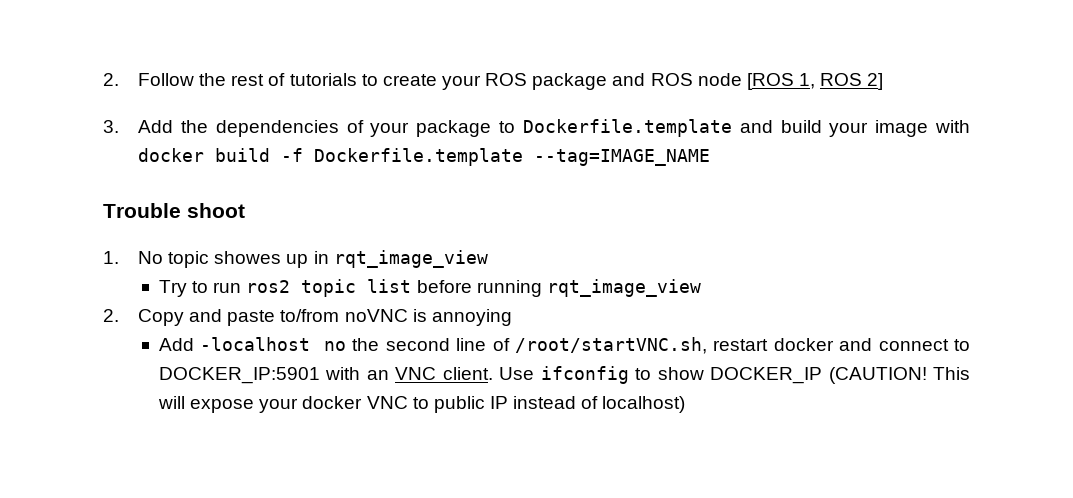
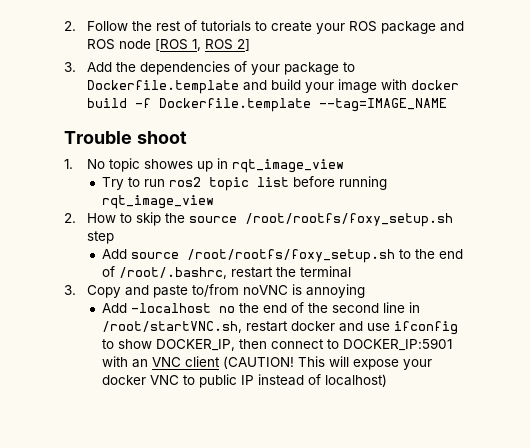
- 2. Copy and paste to/from noVNC is annoying
+ 2. How to skip the source /root/rootfs/foxy_setup.sh step
+ Add source /root/rootfs/foxy_setup.sh to the end of /root/.bashrc, restart the terminal
+ 3. Copy and paste to/from noVNC is annoying
- Add -localhost no the second line of /root/startVNC.sh, restart docker and connect to DOCKER_IP:5901 with an VNC client. Use ifconfig to show DOCKER_IP (CAUTION!
+ Add -localhost no the end of the second line in /root/startVNC.sh, restart docker and use ifconfig to show DOCKER_IP, then connect to DOCKER_IP:5901 with an VNC client (CAUTION!

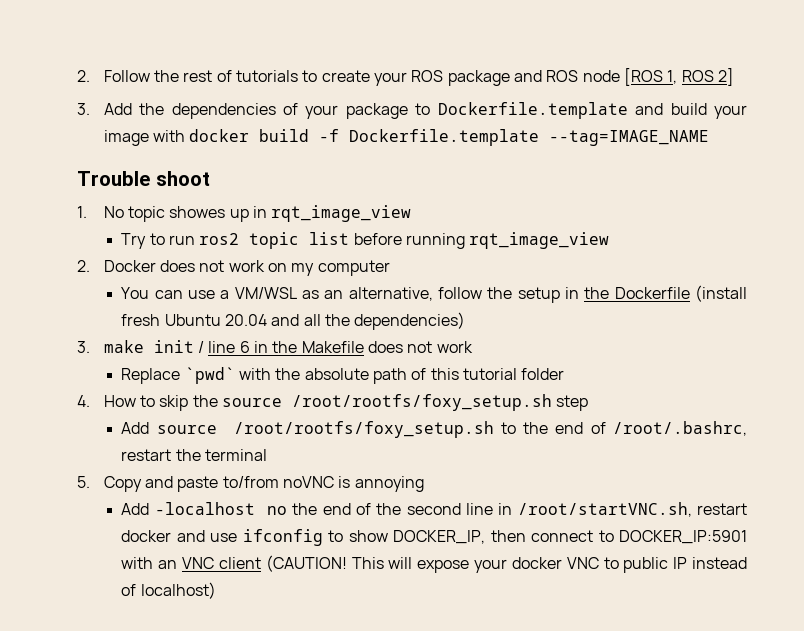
- 2. How to skip the source /root/rootfs/foxy_setup.sh step
+ 2. Docker does not work on my computer
+ You can use a VM/WSL as an alternative, follow the setup in the Dockerfile (install fresh Ubuntu 20.04 and all the dependencies)
+ 3. make init / line 6 in the Makefile does not work
+ Replace `pwd` with the absolute path of this tutorial folder
+ 4. How to skip the source /root/rootfs/foxy_setup.sh step
- 3. Copy and paste to/from noVNC is annoying
+ 5. Copy and paste to/from noVNC is annoying

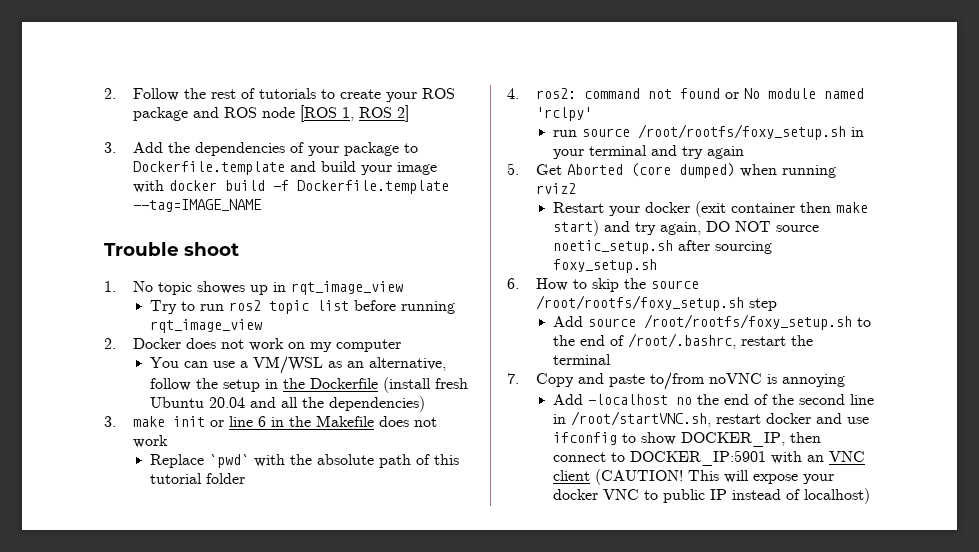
- 3. make init / line 6 in the Makefile does not work
+ 3. make init or line 6 in the Makefile does not work
- 4. How to skip the source /root/rootfs/foxy_setup.sh step
+ 4. ros2: command not found or No module named 'rclpy'
+ run source /root/rootfs/foxy_setup.sh in your terminal and try again
+ 5. Get Aborted (core dumped) when running rviz2
+ Restart your docker (exit container then make start) and try again, DO NOT source noetic_setup.sh after sourcing foxy_setup.sh
+ 6. How to skip the source /root/rootfs/foxy_setup.sh step
- 5. Copy and paste to/from noVNC is annoying
+ 7. Copy and paste to/from noVNC is annoying

